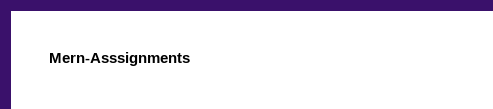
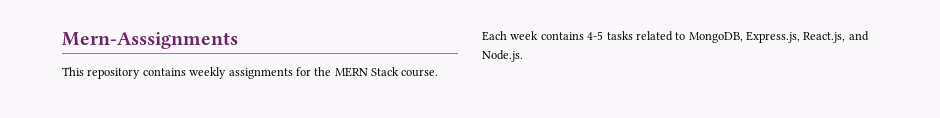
+ This repository contains weekly assignments for the MERN Stack course. Each week contains 4-5 tasks related to MongoDB, Express.js, React.js, and Node.js.

